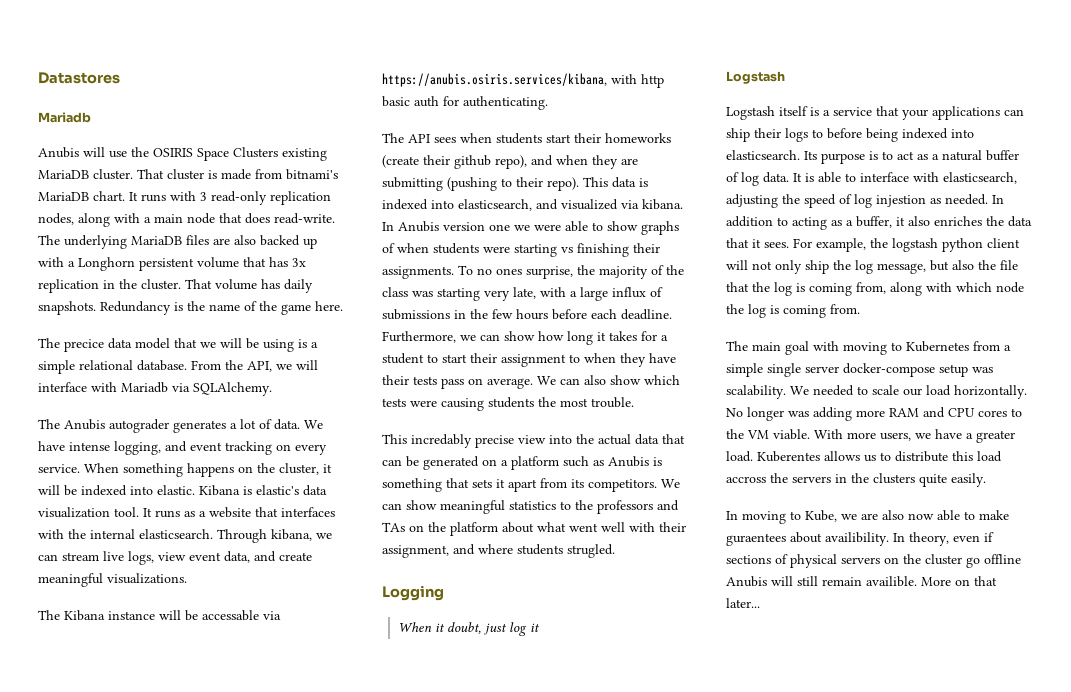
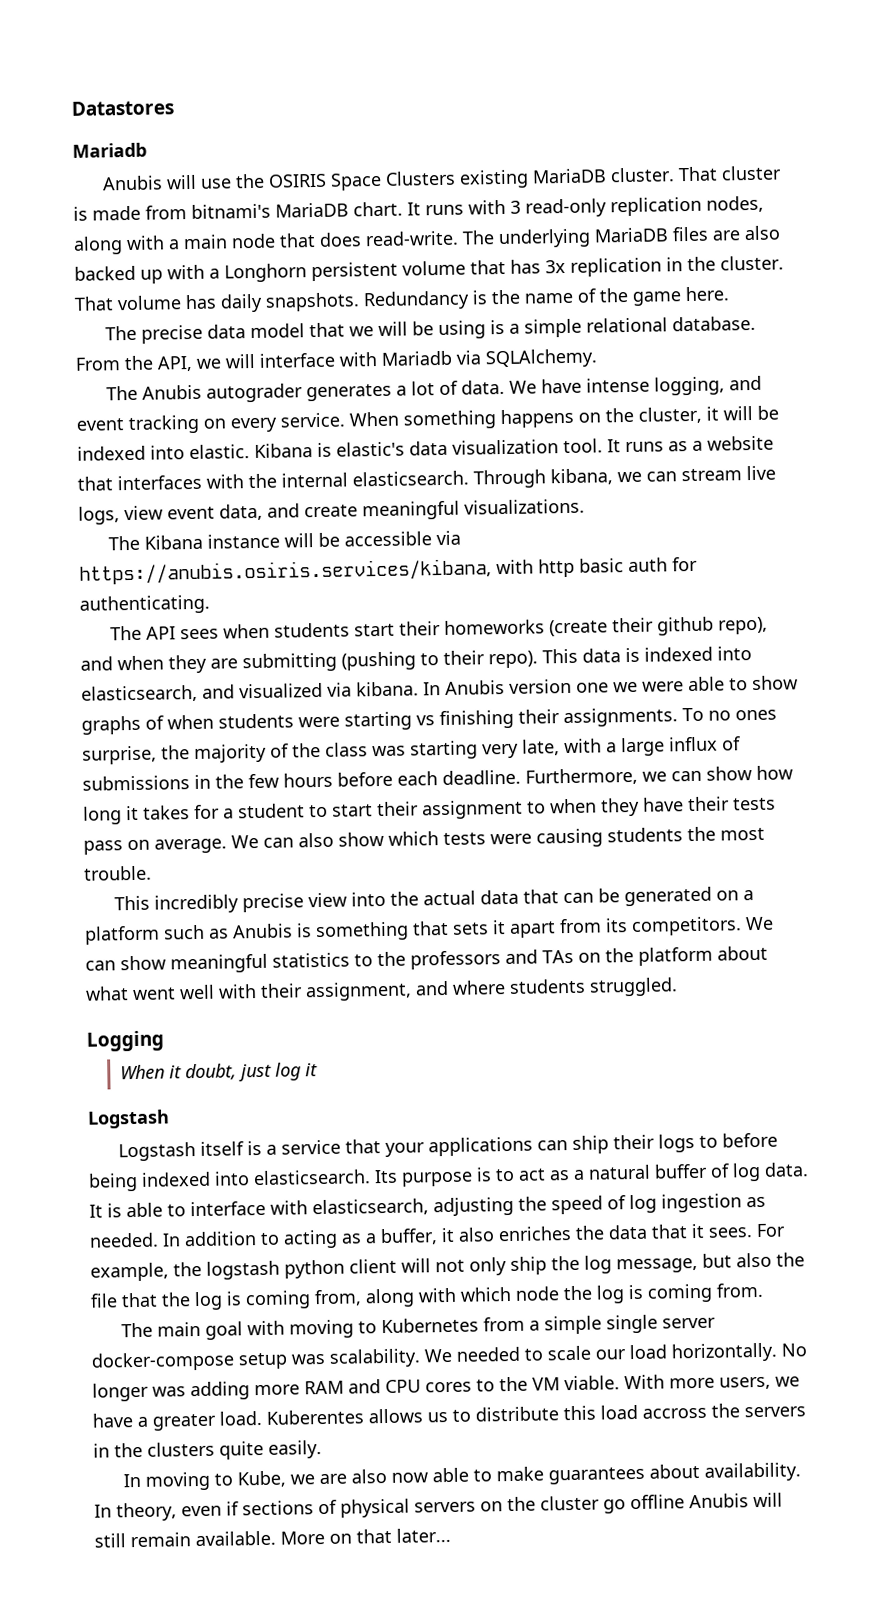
- The precice data model that we will be using is a simple relational database.
+ The precise data model that we will be using is a simple relational database.
- The Kibana instance will be accessable via https://anubis.osiris.services/kibana, with http basic auth for authenticating.
+ The Kibana instance will be accessible via https://anubis.osiris.services/kibana, with http basic auth for authenticating.
- This incredably precise view into the actual data that can be generated on a platform such as Anubis is something that sets it apart from its competitors.
+ This incredibly precise view into the actual data that can be generated on a platform such as Anubis is something that sets it apart from its competitors.
- We can show meaningful statistics to the professors and TAs on the platform about what went well with their assignment, and where students strugled.
+ We can show meaningful statistics to the professors and TAs on the platform about what went well with their assignment, and where students struggled.
- It is able to interface with elasticsearch, adjusting the speed of log injestion as needed.
+ It is able to interface with elasticsearch, adjusting the speed of log ingestion as needed.
- In moving to Kube, we are also now able to make guraentees about availibility.
+ In moving to Kube, we are also now able to make guarantees about availability.
- In theory, even if sections of physical servers on the cluster go offline Anubis will still remain availible.
+ In theory, even if sections of physical servers on the cluster go offline Anubis will still remain available.

